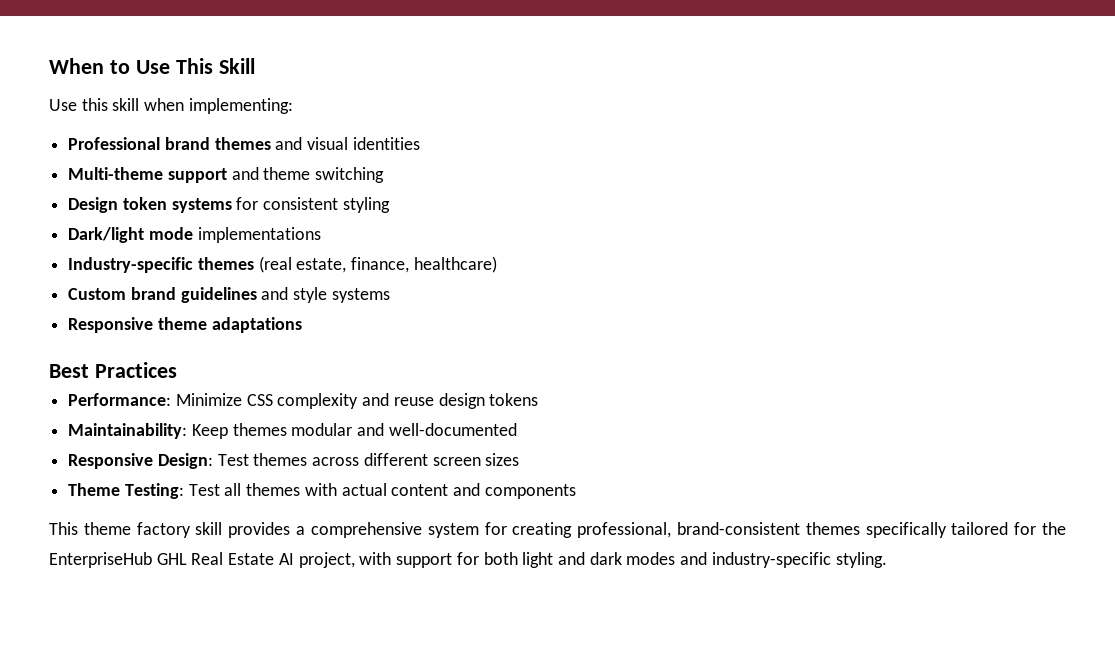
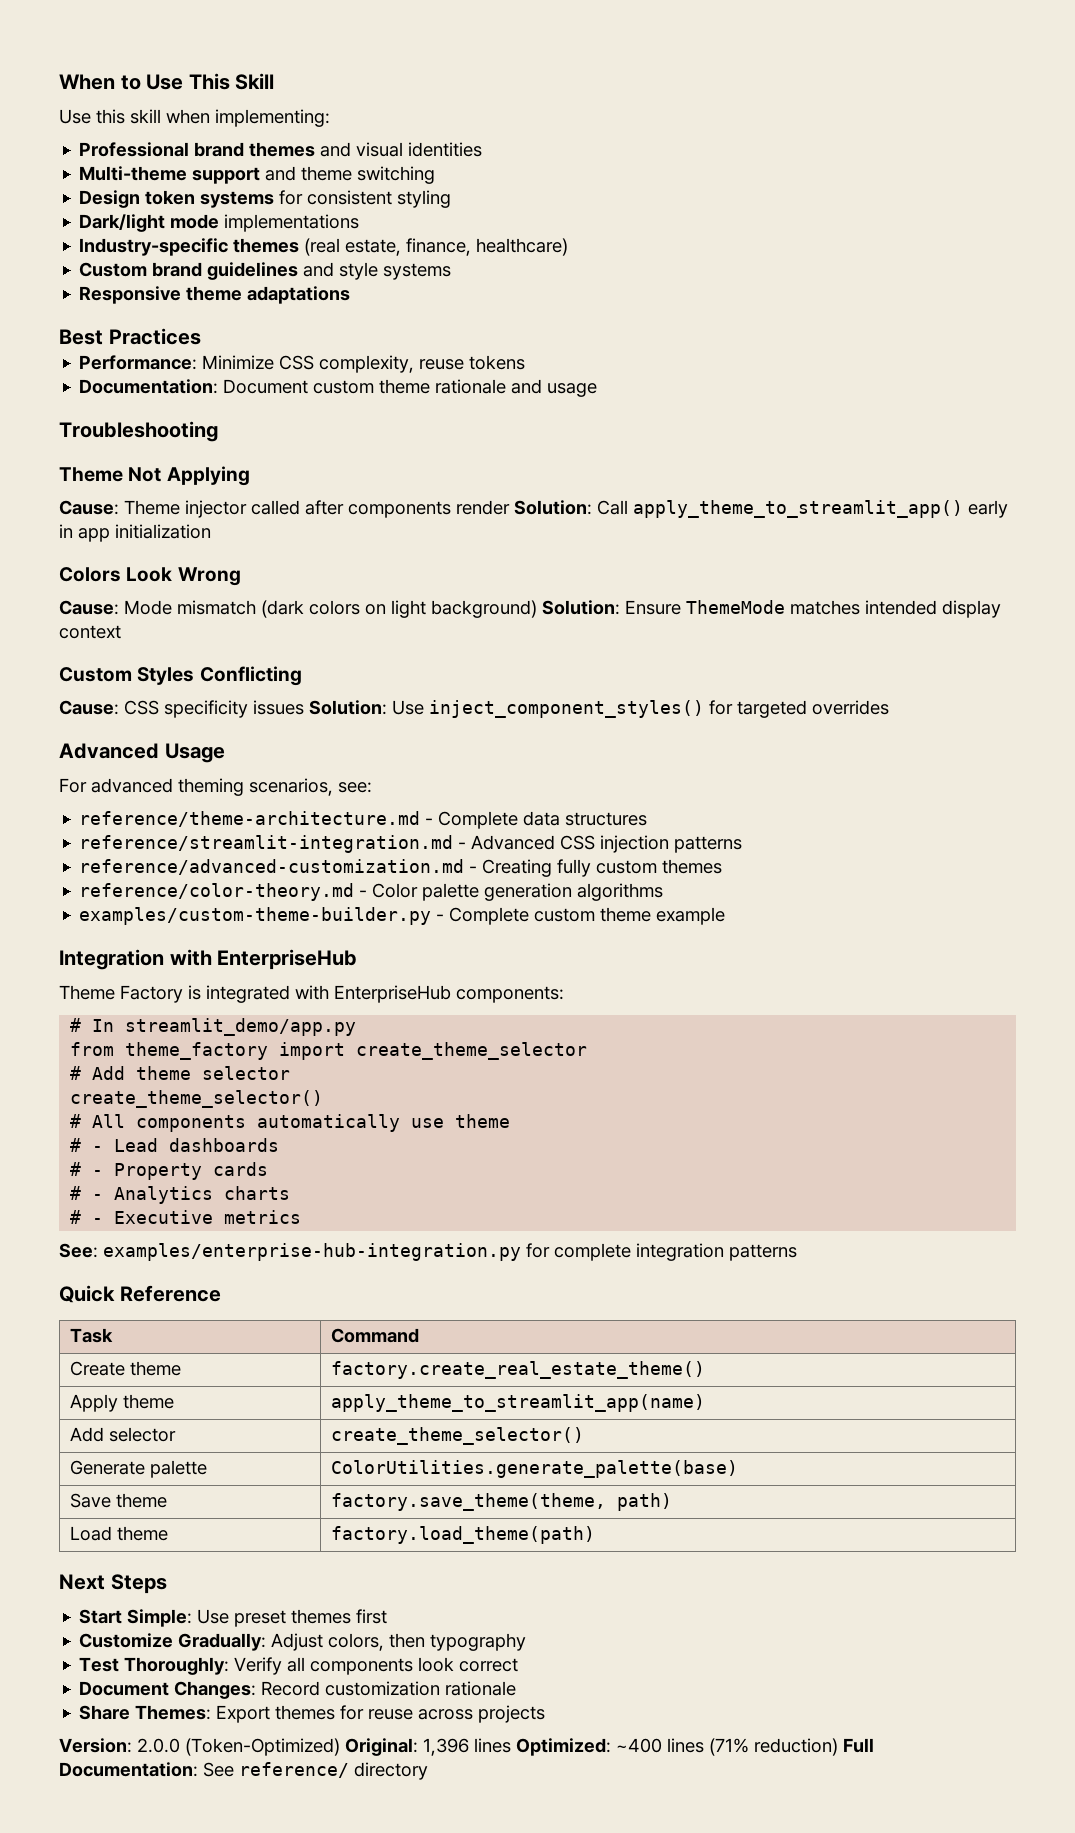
- Performance: Minimize CSS complexity and reuse design tokens
- Maintainability: Keep themes modular and well-documented
- Responsive Design: Test themes across different screen sizes
- Theme Testing: Test all themes with actual content and components
- This theme factory skill provides a comprehensive system for creating professional, brand-consistent themes specifically tailored for the EnterpriseHub GHL Real Estate AI project, with support for both light and dark modes and industry-specific styling.
+ Performance: Minimize CSS complexity, reuse tokens
+ Documentation: Document custom theme rationale and usage
+ Troubleshooting
+ Theme Not Applying
+ Cause: Theme injector called after components render Solution: Call apply_theme_to_streamlit_app() early in app initialization
+ Colors Look Wrong
+ Cause: Mode mismatch (dark colors on light background) Solution: Ensure ThemeMode matches intended display context
+ Custom Styles Conflicting
+ Cause: CSS specificity issues Solution: Use inject_component_styles() for targeted overrides
+ Advanced Usage
+ For advanced theming scenarios, see:
+ reference/theme-architecture.md - Complete data structures
+ reference/streamlit-integration.md - Advanced CSS injection patterns
+ reference/advanced-customization.md - Creating fully custom themes
+ reference/color-theory.md - Color palette generation algorithms
+ examples/custom-theme-builder.py - Complete custom theme example
+ Integration with EnterpriseHub
+ Theme Factory is integrated with EnterpriseHub components:
+ # In streamlit_demo/app.py
+ from theme_factory import create_theme_selector
+ # Add theme selector
+ create_theme_selector()
+ # All components automatically use theme
+ # - Lead dashboards
+ # - Property cards
+ # - Analytics charts
+ # - Executive metrics
+ See: examples/enterprise-hub-integration.py for complete integration patterns
+ Quick Reference
+ Task | Command
+ Create theme | factory.create_real_estate_theme()
+ Apply theme | apply_theme_to_streamlit_app(name)
+ Add selector | create_theme_selector()
+ Generate palette | ColorUtilities.generate_palette(base)
+ Save theme | factory.save_theme(theme, path)
+ Load theme | factory.load_theme(path)
+ Next Steps
+ Start Simple: Use preset themes first
+ Customize Gradually: Adjust colors, then typography
+ Test Thoroughly: Verify all components look correct
+ Document Changes: Record customization rationale
+ Share Themes: Export themes for reuse across projects
+ Version: 2.0.0 (Token-Optimized) Original: 1,396 lines Optimized: ~400 lines (71% reduction) Full Documentation: See reference/ directory

